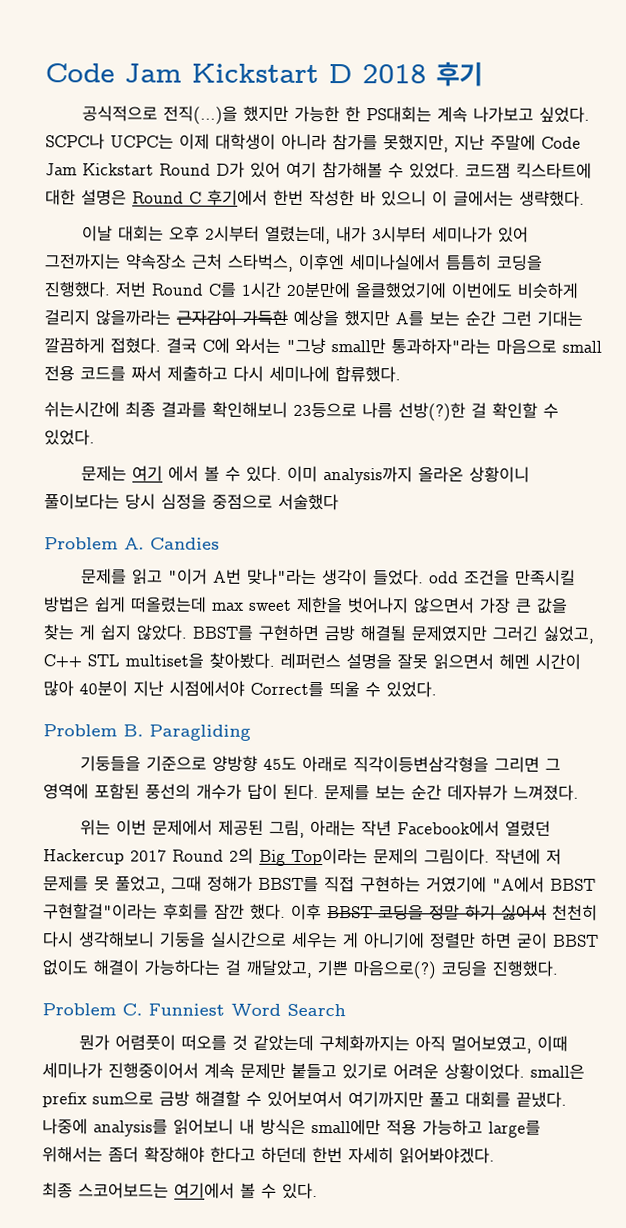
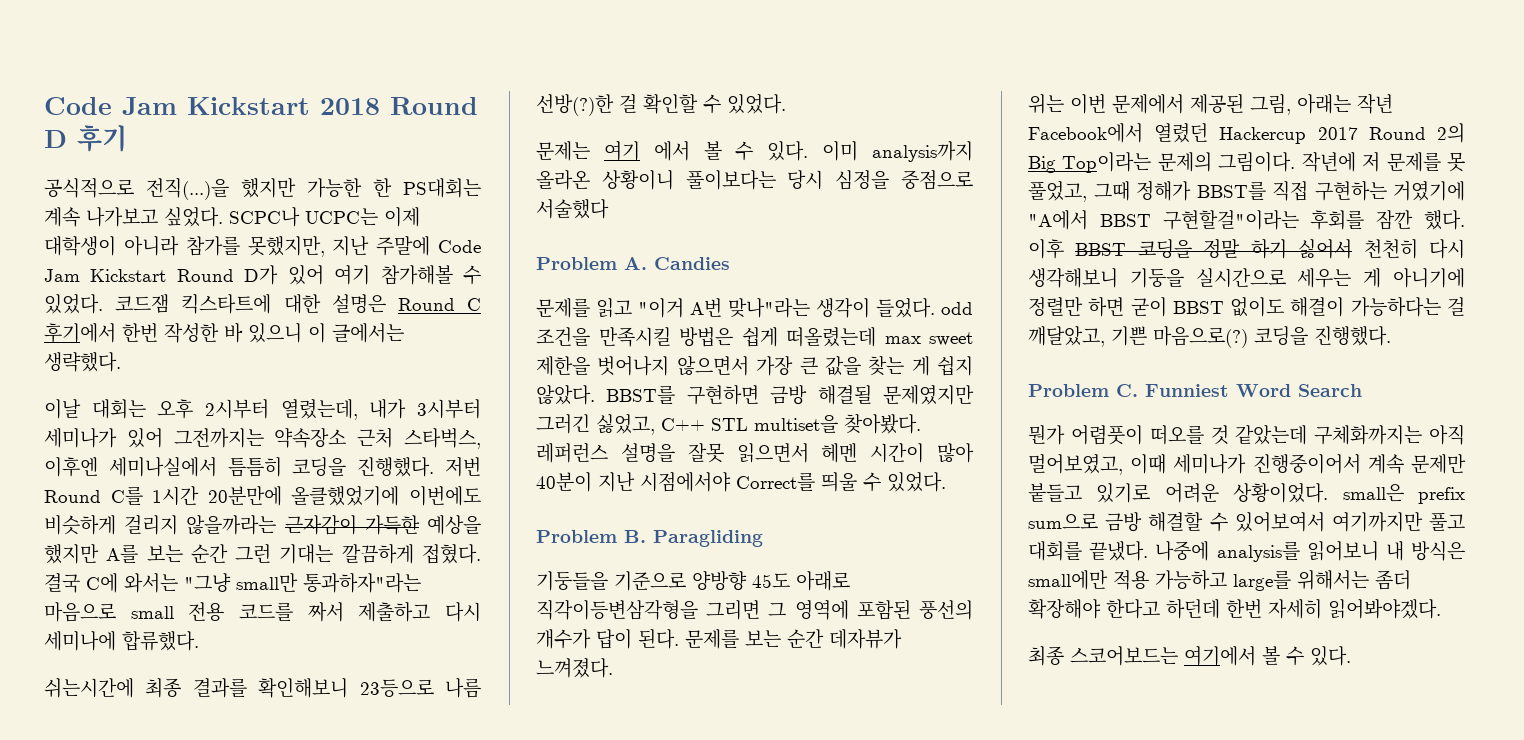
- Code Jam Kickstart D 2018 후기
+ Code Jam Kickstart 2018 Round D 후기

